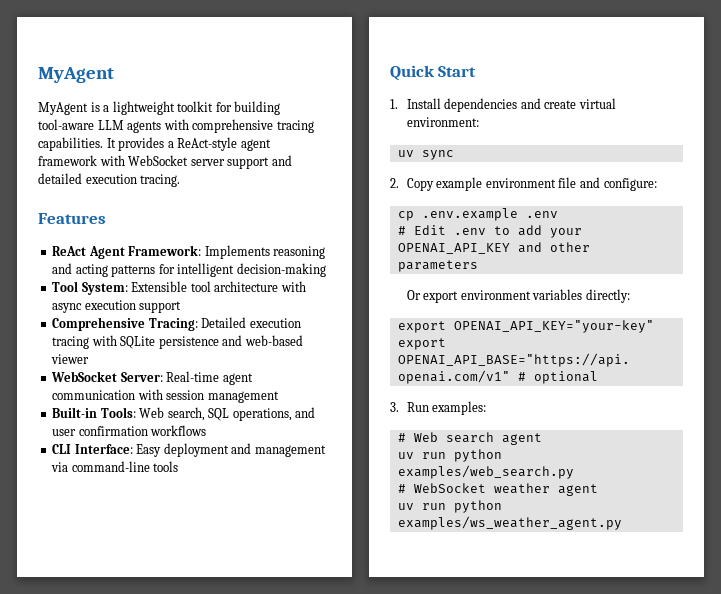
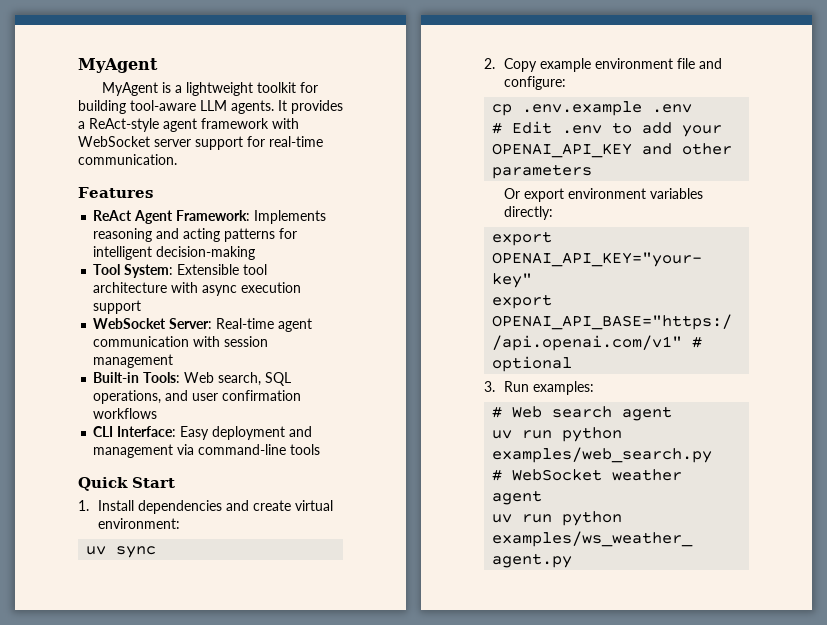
- MyAgent is a lightweight toolkit for building tool-aware LLM agents with comprehensive tracing capabilities.
+ MyAgent is a lightweight toolkit for building tool-aware LLM agents.
- It provides a ReAct-style agent framework with WebSocket server support and detailed execution tracing.
+ It provides a ReAct-style agent framework with WebSocket server support for real-time communication.
- Comprehensive Tracing: Detailed execution tracing with SQLite persistence and web-based viewer

